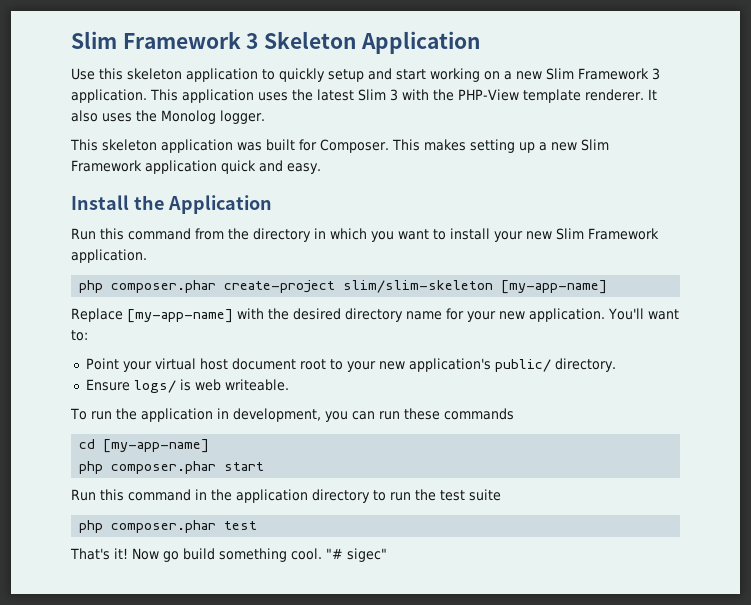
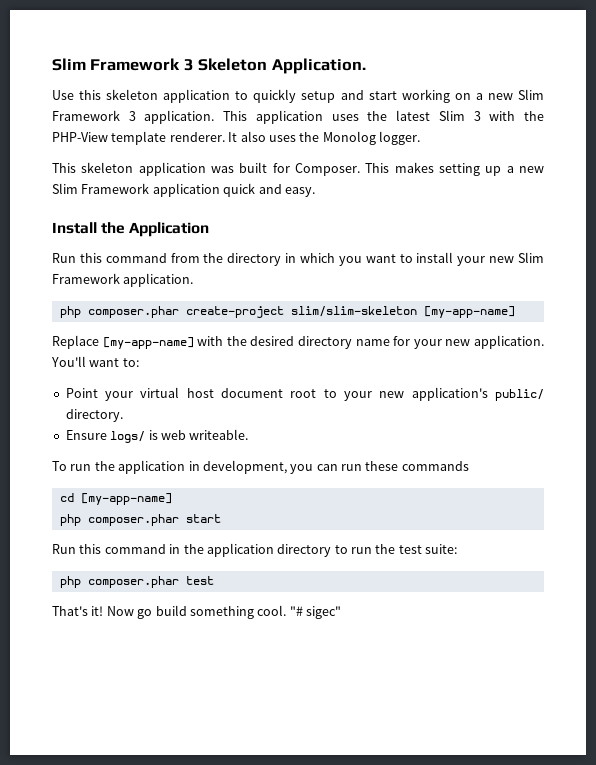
- Slim Framework 3 Skeleton Application
+ Slim Framework 3 Skeleton Application.
- Run this command in the application directory to run the test suite
+ Run this command in the application directory to run the test suite:

